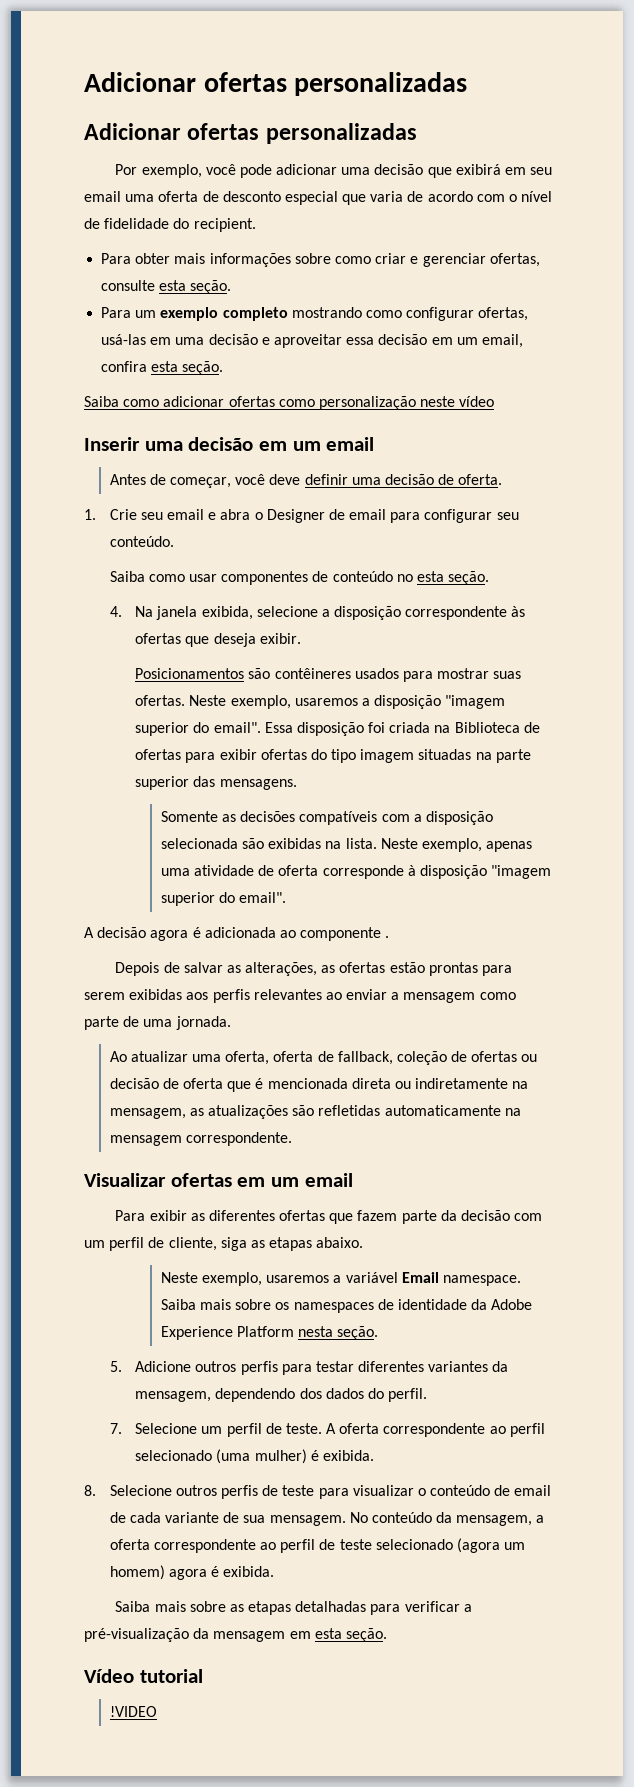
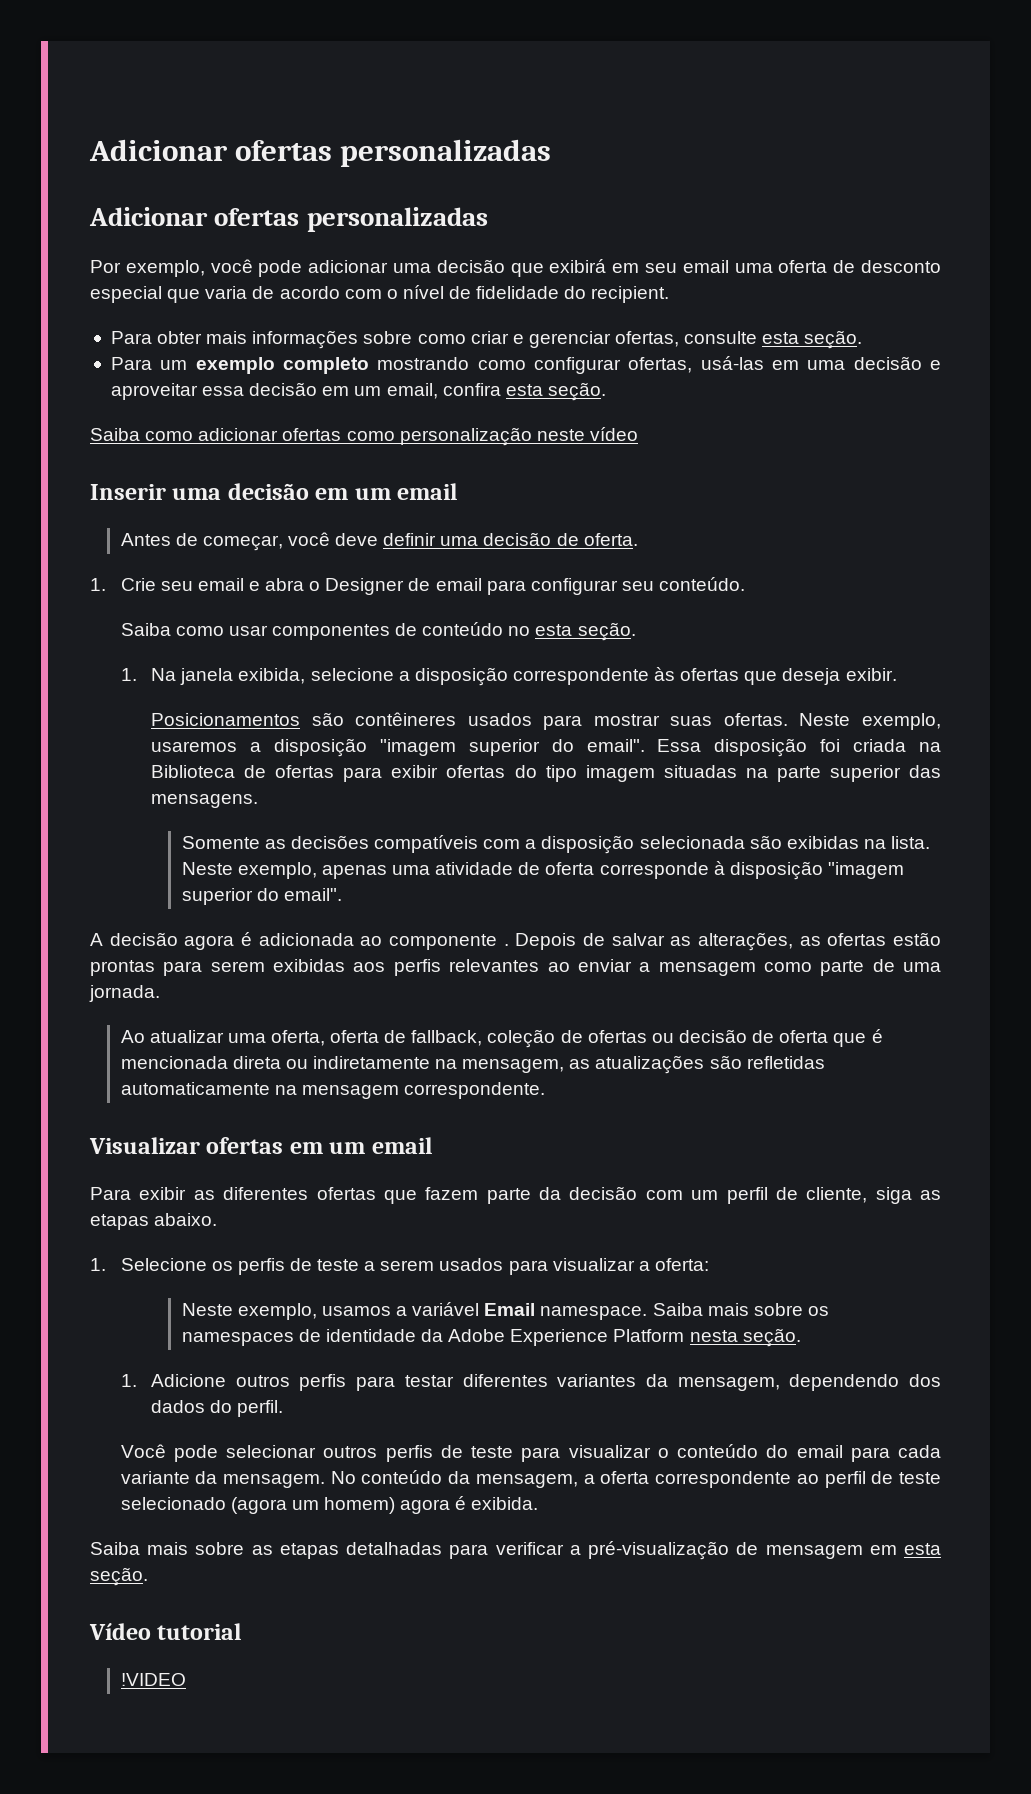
- 4. Na janela exibida, selecione a disposição correspondente às ofertas que deseja exibir.
+ 1. Na janela exibida, selecione a disposição correspondente às ofertas que deseja exibir.
- A decisão agora é adicionada ao componente .
- Depois de salvar as alterações, as ofertas estão prontas para serem exibidas aos perfis relevantes ao enviar a mensagem como parte de uma jornada.
+ A decisão agora é adicionada ao componente . Depois de salvar as alterações, as ofertas estão prontas para serem exibidas aos perfis relevantes ao enviar a mensagem como parte de uma jornada.
- Neste exemplo, usaremos a variável Email namespace.
+ 1. Selecione os perfis de teste a serem usados para visualizar a oferta:
+ Neste exemplo, usamos a variável Email namespace.
- 5. Adicione outros perfis para testar diferentes variantes da mensagem, dependendo dos dados do perfil.
+ 1. Adicione outros perfis para testar diferentes variantes da mensagem, dependendo dos dados do perfil.
- 7. Selecione um perfil de teste. A oferta correspondente ao perfil selecionado (uma mulher) é exibida.
- 8. Selecione outros perfis de teste para visualizar o conteúdo de email de cada variante de sua mensagem.
+ Você pode selecionar outros perfis de teste para visualizar o conteúdo do email para cada variante da mensagem.
- Saiba mais sobre as etapas detalhadas para verificar a pré-visualização da mensagem em esta seção.
+ Saiba mais sobre as etapas detalhadas para verificar a pré-visualização de mensagem em esta seção.

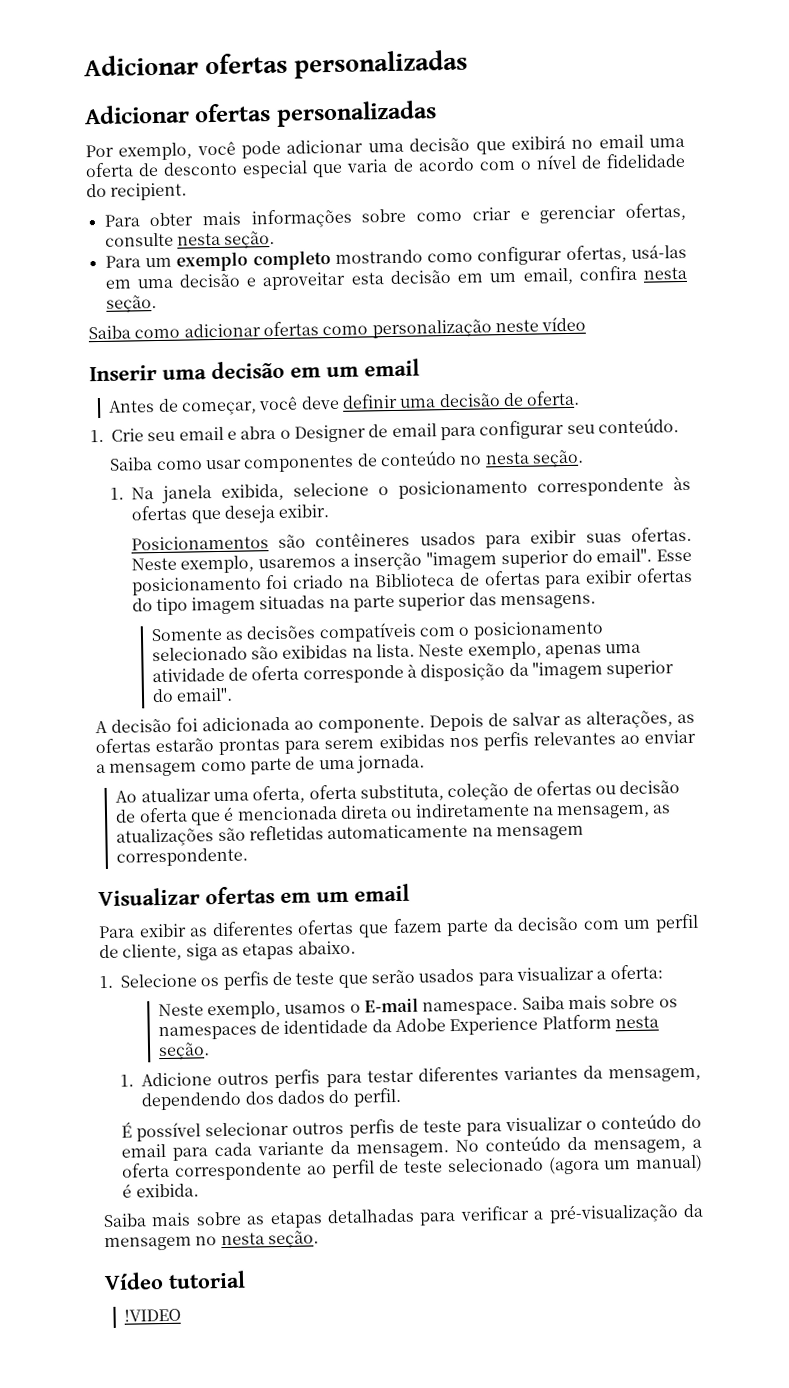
- Por exemplo, você pode adicionar uma decisão que exibirá em seu email uma oferta de desconto especial que varia de acordo com o nível de fidelidade do recipient.
+ Por exemplo, você pode adicionar uma decisão que exibirá no email uma oferta de desconto especial que varia de acordo com o nível de fidelidade do recipient.
- Para obter mais informações sobre como criar e gerenciar ofertas, consulte esta seção.
+ Para obter mais informações sobre como criar e gerenciar ofertas, consulte nesta seção.
- Para um exemplo completo mostrando como configurar ofertas, usá-las em uma decisão e aproveitar essa decisão em um email, confira esta seção.
+ Para um exemplo completo mostrando como configurar ofertas, usá-las em uma decisão e aproveitar esta decisão em um email, confira nesta seção.
- Saiba como usar componentes de conteúdo no esta seção.
+ Saiba como usar componentes de conteúdo no nesta seção.
- 1. Na janela exibida, selecione a disposição correspondente às ofertas que deseja exibir.
+ 1. Na janela exibida, selecione o posicionamento correspondente às ofertas que deseja exibir.
- Posicionamentos são contêineres usados para mostrar suas ofertas.
+ Posicionamentos são contêineres usados para exibir suas ofertas.
- Neste exemplo, usaremos a disposição "imagem superior do email". Essa disposição foi criada na Biblioteca de ofertas para exibir ofertas do tipo imagem situadas na parte superior das mensagens.
+ Neste exemplo, usaremos a inserção "imagem superior do email". Esse posicionamento foi criado na Biblioteca de ofertas para exibir ofertas do tipo imagem situadas na parte superior das mensagens.
- Somente as decisões compatíveis com a disposição selecionada são exibidas na lista.
+ Somente as decisões compatíveis com o posicionamento selecionado são exibidas na lista.
- Neste exemplo, apenas uma atividade de oferta corresponde à disposição "imagem superior do email".
+ Neste exemplo, apenas uma atividade de oferta corresponde à disposição da "imagem superior do email".
- A decisão agora é adicionada ao componente .
+ A decisão foi adicionada ao componente.
- Depois de salvar as alterações, as ofertas estão prontas para serem exibidas aos perfis relevantes ao enviar a mensagem como parte de uma jornada.
+ Depois de salvar as alterações, as ofertas estarão prontas para serem exibidas nos perfis relevantes ao enviar a mensagem como parte de uma jornada.
- Ao atualizar uma oferta, oferta de fallback, coleção de ofertas ou decisão de oferta que é mencionada direta ou indiretamente na mensagem, as atualizações são refletidas automaticamente na mensagem correspondente.
+ Ao atualizar uma oferta, oferta substituta, coleção de ofertas ou decisão de oferta que é mencionada direta ou indiretamente na mensagem, as atualizações são refletidas automaticamente na mensagem correspondente.
- 1. Selecione os perfis de teste a serem usados para visualizar a oferta:
+ 1. Selecione os perfis de teste que serão usados para visualizar a oferta:
- Neste exemplo, usamos a variável Email namespace.
+ Neste exemplo, usamos o E-mail namespace.
- Você pode selecionar outros perfis de teste para visualizar o conteúdo do email para cada variante da mensagem.
+ É possível selecionar outros perfis de teste para visualizar o conteúdo do email para cada variante da mensagem.
- No conteúdo da mensagem, a oferta correspondente ao perfil de teste selecionado (agora um homem) agora é exibida.
+ No conteúdo da mensagem, a oferta correspondente ao perfil de teste selecionado (agora um manual) é exibida.
- Saiba mais sobre as etapas detalhadas para verificar a pré-visualização de mensagem em esta seção.
+ Saiba mais sobre as etapas detalhadas para verificar a pré-visualização da mensagem no nesta seção.

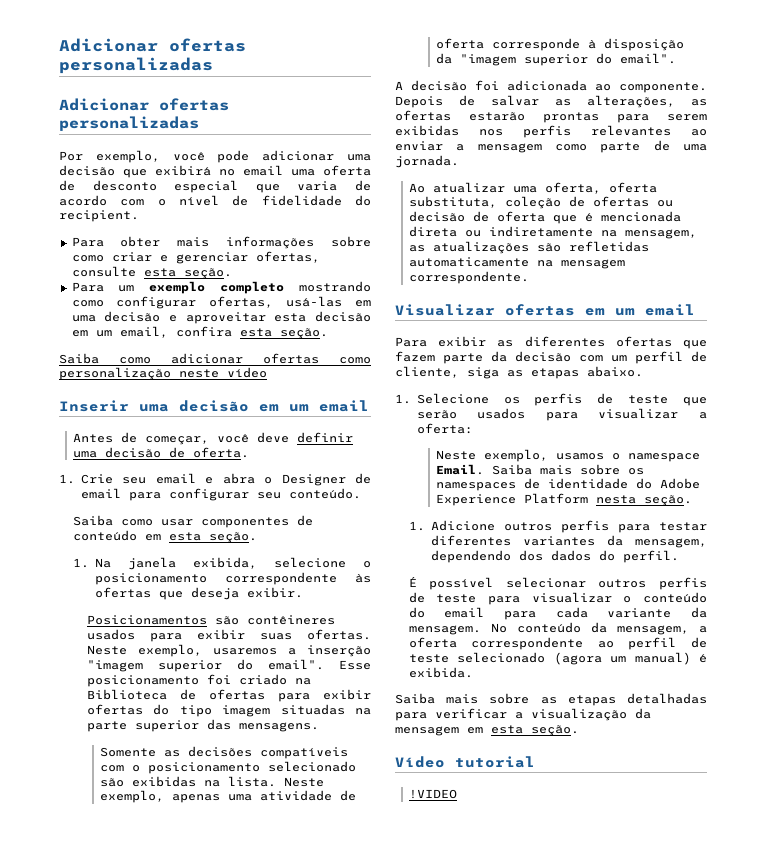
- Para obter mais informações sobre como criar e gerenciar ofertas, consulte nesta seção.
+ Para obter mais informações sobre como criar e gerenciar ofertas, consulte esta seção.
- Para um exemplo completo mostrando como configurar ofertas, usá-las em uma decisão e aproveitar esta decisão em um email, confira nesta seção.
+ Para um exemplo completo mostrando como configurar ofertas, usá-las em uma decisão e aproveitar esta decisão em um email, confira esta seção.
- Saiba como usar componentes de conteúdo no nesta seção.
+ Saiba como usar componentes de conteúdo em esta seção.
- Neste exemplo, usamos o E-mail namespace.
+ Neste exemplo, usamos o namespace Email.
- Saiba mais sobre os namespaces de identidade da Adobe Experience Platform nesta seção.
+ Saiba mais sobre os namespaces de identidade do Adobe Experience Platform nesta seção.
- Saiba mais sobre as etapas detalhadas para verificar a pré-visualização da mensagem no nesta seção.
+ Saiba mais sobre as etapas detalhadas para verificar a visualização da mensagem em esta seção.

